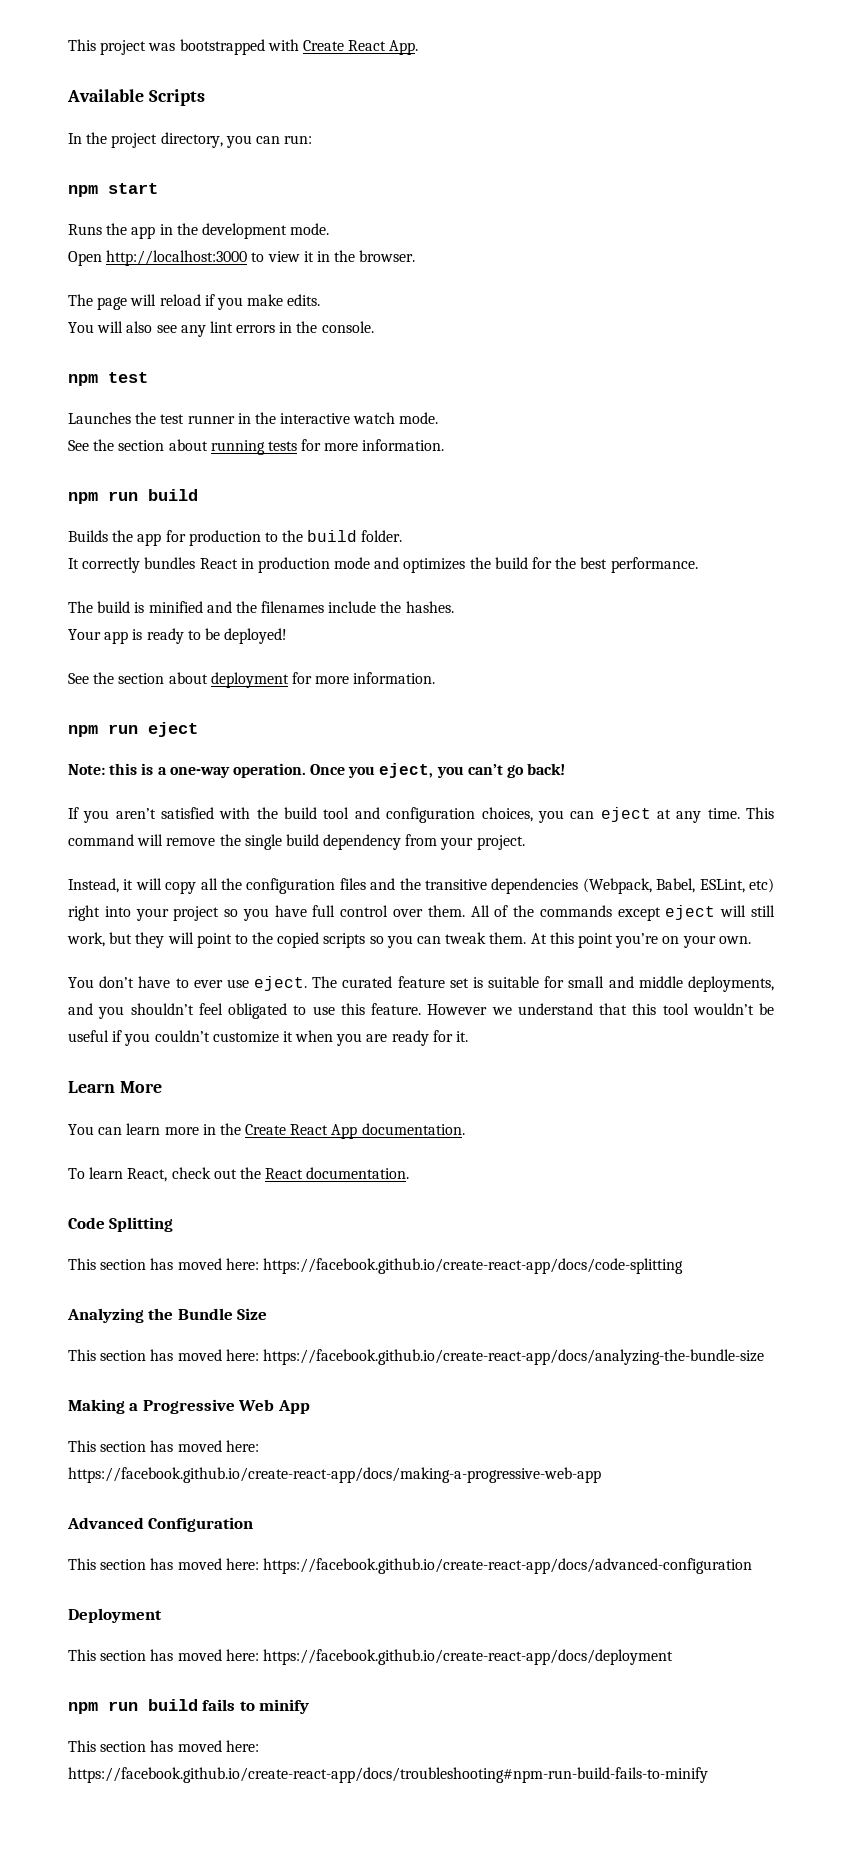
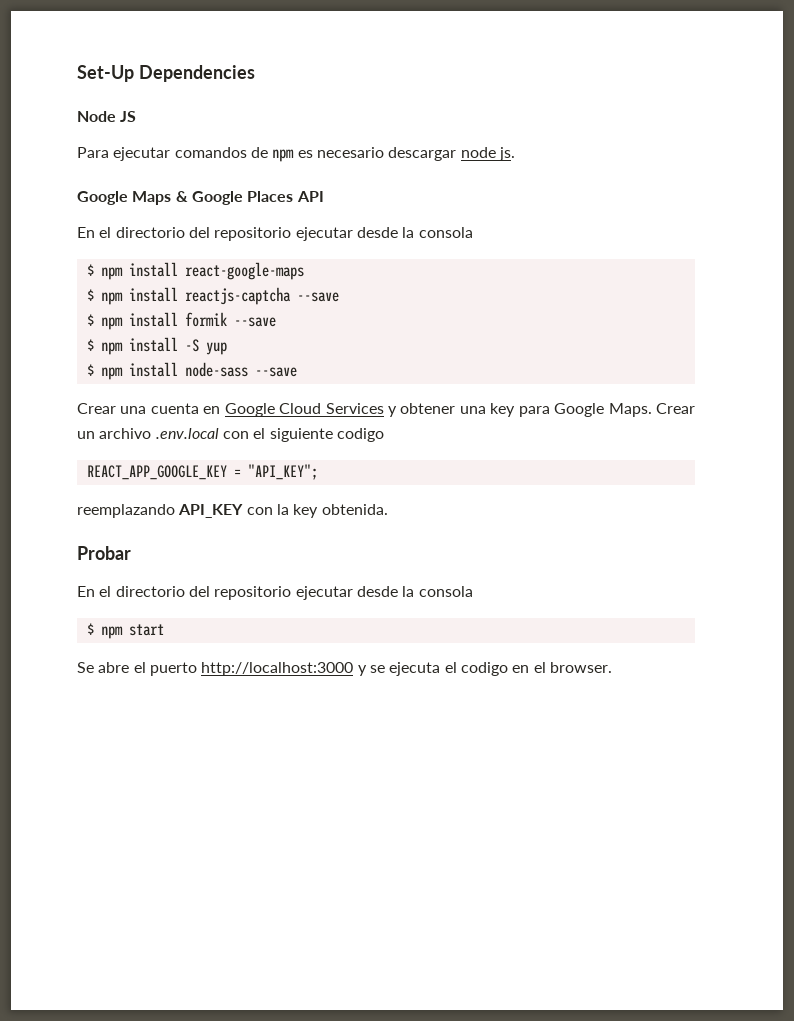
- This project was bootstrapped with Create React App.
- Available Scripts
- In the project directory, you can run:
- npm start
- Runs the app in the development mode.
- Open http://localhost:3000 to view it in the browser.
- The page will reload if you make edits.
- You will also see any lint errors in the console.
- npm test
- Launches the test runner in the interactive watch mode.
- See the section about running tests for more information.
- npm run build
- Builds the app for production to the build folder.
- It correctly bundles React in production mode and optimizes the build for the best performance.
- The build is minified and the filenames include the hashes.
- Your app is ready to be deployed!
- See the section about deployment for more information.
- npm run eject
- Note: this is a one-way operation. Once you eject, you can’t go back!
- If you aren’t satisfied with the build tool and configuration choices, you can eject at any time. This command will remove the single build dependency from your project.
- Instead, it will copy all the configuration files and the transitive dependencies (Webpack, Babel, ESLint, etc) right into your project so you have full control over them. All of the commands except eject will still work, but they will point to the copied scripts so you can tweak them. At this point you’re on your own.
- You don’t have to ever use eject. The curated feature set is suitable for small and middle deployments, and you shouldn’t feel obligated to use this feature. However we understand that this tool wouldn’t be useful if you couldn’t customize it when you are ready for it.
- Learn More
- You can learn more in the Create React App documentation.
- To learn React, check out the React documentation.
- Code Splitting
- This section has moved here: https://facebook.github.io/create-react-app/docs/code-splitting
- Analyzing the Bundle Size
- This section has moved here: https://facebook.github.io/create-react-app/docs/analyzing-the-bundle-size
- Making a Progressive Web App
- This section has moved here: https://facebook.github.io/create-react-app/docs/making-a-progressive-web-app
- Advanced Configuration
- This section has moved here: https://facebook.github.io/create-react-app/docs/advanced-configuration
- Deployment
- This section has moved here: https://facebook.github.io/create-react-app/docs/deployment
- npm run build fails to minify
- This section has moved here: https://facebook.github.io/create-react-app/docs/troubleshooting#npm-run-build-fails-to-minify
+ Set-Up Dependencies
+ Node JS
+ Para ejecutar comandos de npm es necesario descargar node js.
+ Google Maps & Google Places API
+ En el directorio del repositorio ejecutar desde la consola
+ $ npm install react-google-maps
+ $ npm install reactjs-captcha --save
+ $ npm install formik --save
+ $ npm install -S yup
+ $ npm install node-sass --save
+ Crear una cuenta en Google Cloud Services y obtener una key para Google Maps. Crear un archivo .env.local con el siguiente codigo
+ REACT_APP_GOOGLE_KEY = "API_KEY";
+ reemplazando API_KEY con la key obtenida.
+ Probar
+ En el directorio del repositorio ejecutar desde la consola
+ $ npm start
+ Se abre el puerto http://localhost:3000 y se ejecuta el codigo en el browser.

